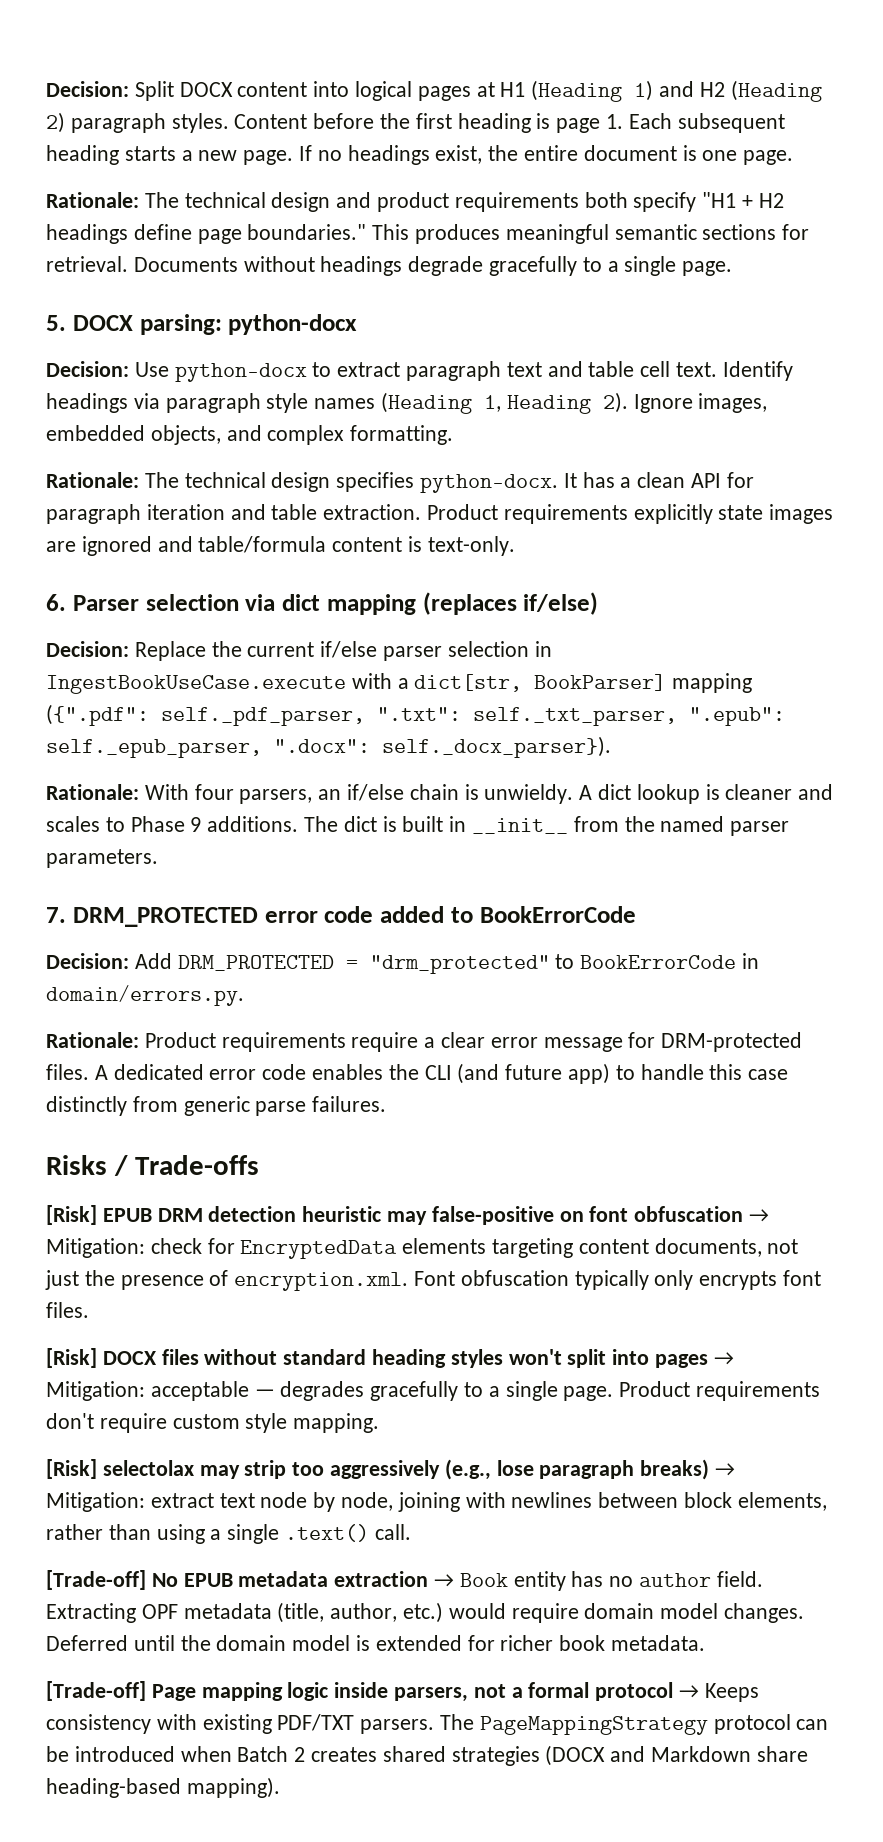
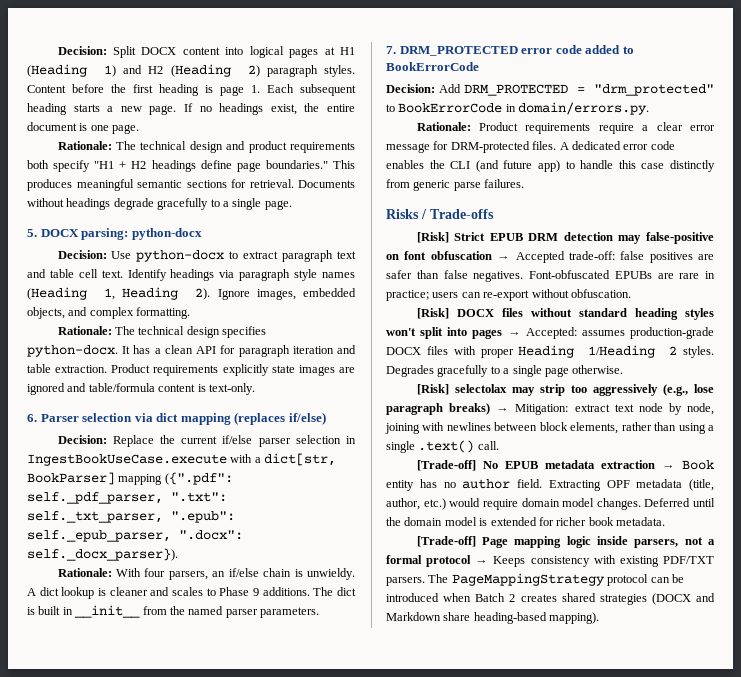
- [Risk] EPUB DRM detection heuristic may false-positive on font obfuscation → Mitigation: check for EncryptedData elements targeting content documents, not just the presence of encryption.xml. Font obfuscation typically only encrypts font files.
+ [Risk] Strict EPUB DRM detection may false-positive on font obfuscation → Accepted trade-off: false positives are safer than false negatives. Font-obfuscated EPUBs are rare in practice; users can re-export without obfuscation.
- [Risk] DOCX files without standard heading styles won't split into pages → Mitigation: acceptable — degrades gracefully to a single page. Product requirements don't require custom style mapping.
+ [Risk] DOCX files without standard heading styles won't split into pages → Accepted: assumes production-grade DOCX files with proper Heading 1/Heading 2 styles. Degrades gracefully to a single page otherwise.

